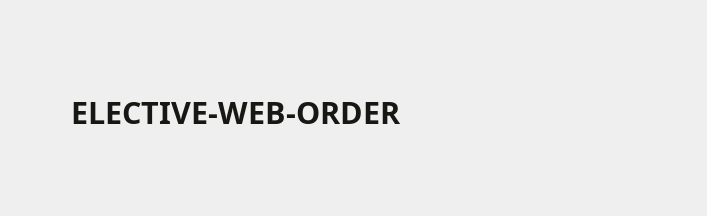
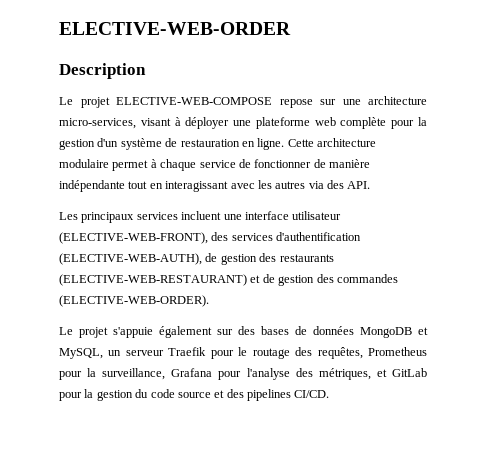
+ Description
+ Le projet ELECTIVE-WEB-COMPOSE repose sur une architecture micro-services, visant à déployer une plateforme web complète pour la gestion d'un système de restauration en ligne. Cette architecture modulaire permet à chaque service de fonctionner de manière indépendante tout en interagissant avec les autres via des API.
+ Les principaux services incluent une interface utilisateur (ELECTIVE-WEB-FRONT), des services d'authentification (ELECTIVE-WEB-AUTH), de gestion des restaurants (ELECTIVE-WEB-RESTAURANT) et de gestion des commandes (ELECTIVE-WEB-ORDER).
+ Le projet s'appuie également sur des bases de données MongoDB et MySQL, un serveur Traefik pour le routage des requêtes, Prometheus pour la surveillance, Grafana pour l'analyse des métriques, et GitLab pour la gestion du code source et des pipelines CI/CD.

